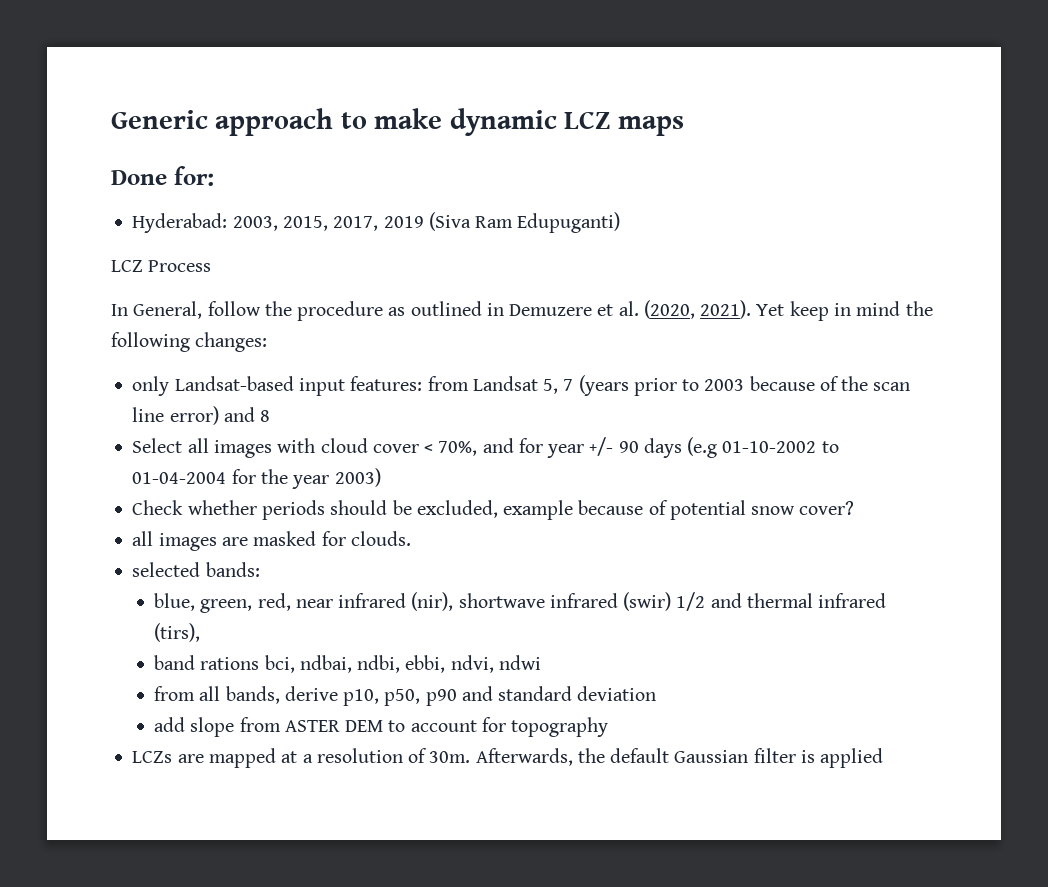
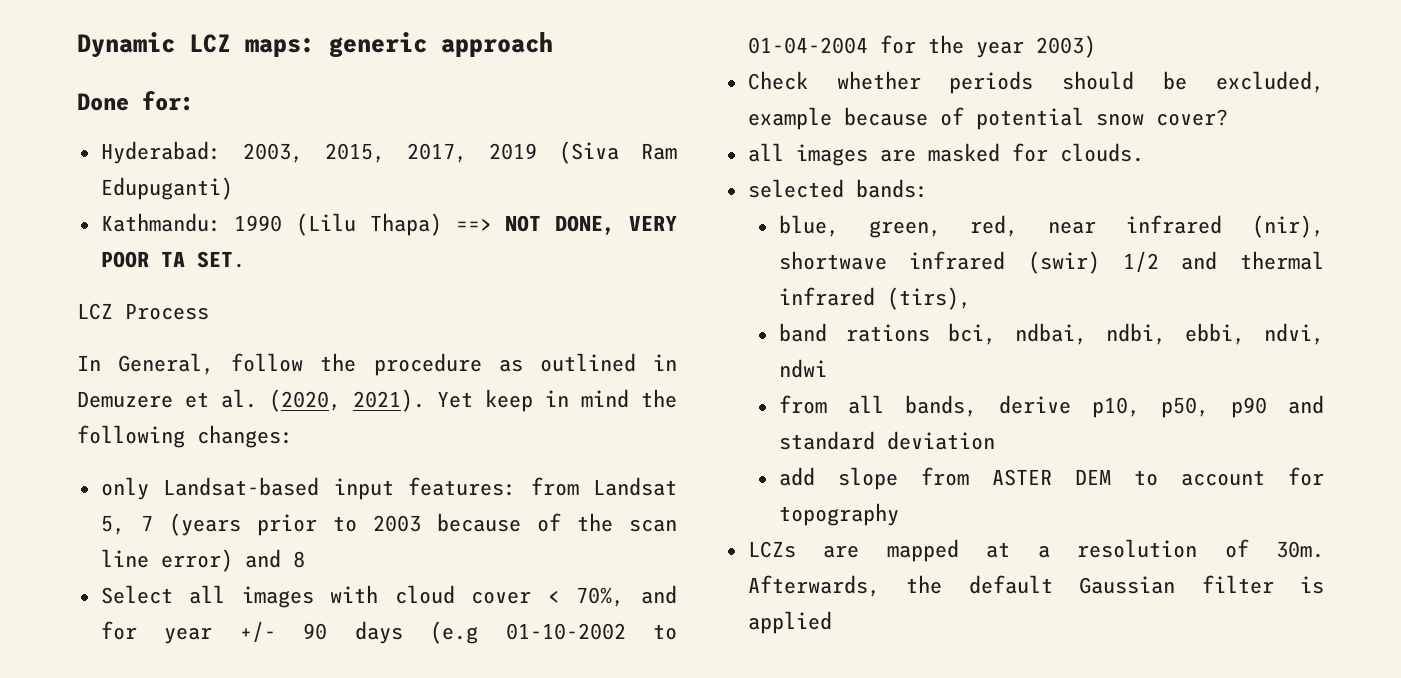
- Generic approach to make dynamic LCZ maps
+ Dynamic LCZ maps: generic approach
+ Kathmandu: 1990 (Lilu Thapa) ==> NOT DONE, VERY POOR TA SET.

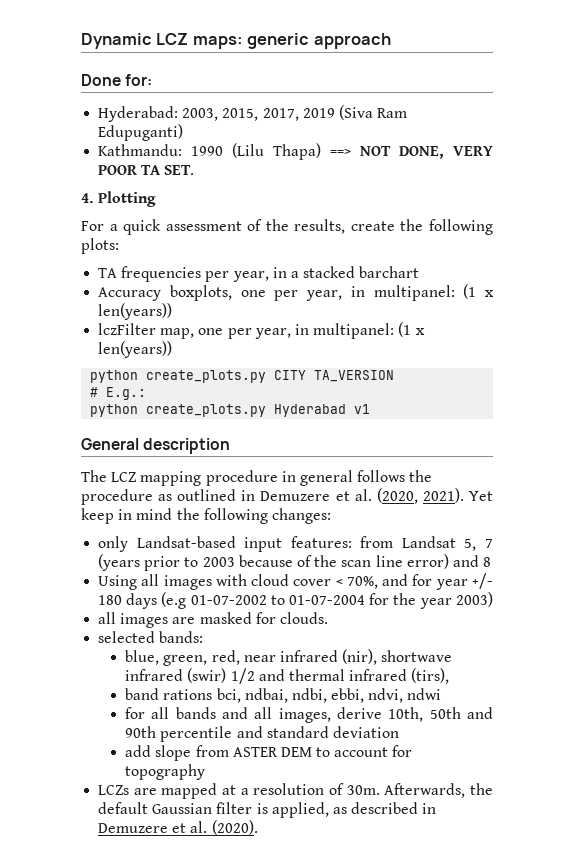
- LCZ Process
- In General, follow the procedure as outlined in Demuzere et al. (2020, 2021).
+ 4. Plotting
+ For a quick assessment of the results, create the following plots:
+ TA frequencies per year, in a stacked barchart
+ Accuracy boxplots, one per year, in multipanel: (1 x len(years))
+ lczFilter map, one per year, in multipanel: (1 x len(years))
+ python create_plots.py CITY TA_VERSION
+ # E.g.:
+ python create_plots.py Hyderabad v1
+ General description
+ The LCZ mapping procedure in general follows the procedure as outlined in Demuzere et al. (2020, 2021).
- Select all images with cloud cover < 70%, and for year +/- 90 days (e.g 01-10-2002 to 01-04-2004 for the year 2003)
+ Using all images with cloud cover < 70%, and for year +/- 180 days (e.g 01-07-2002 to 01-07-2004 for the year 2003)
- Check whether periods should be excluded, example because of potential snow cover?
- from all bands, derive p10, p50, p90 and standard deviation
+ for all bands and all images, derive 10th, 50th and 90th percentile and standard deviation
- Afterwards, the default Gaussian filter is applied
+ Afterwards, the default Gaussian filter is applied, as described in Demuzere et al. (2020).

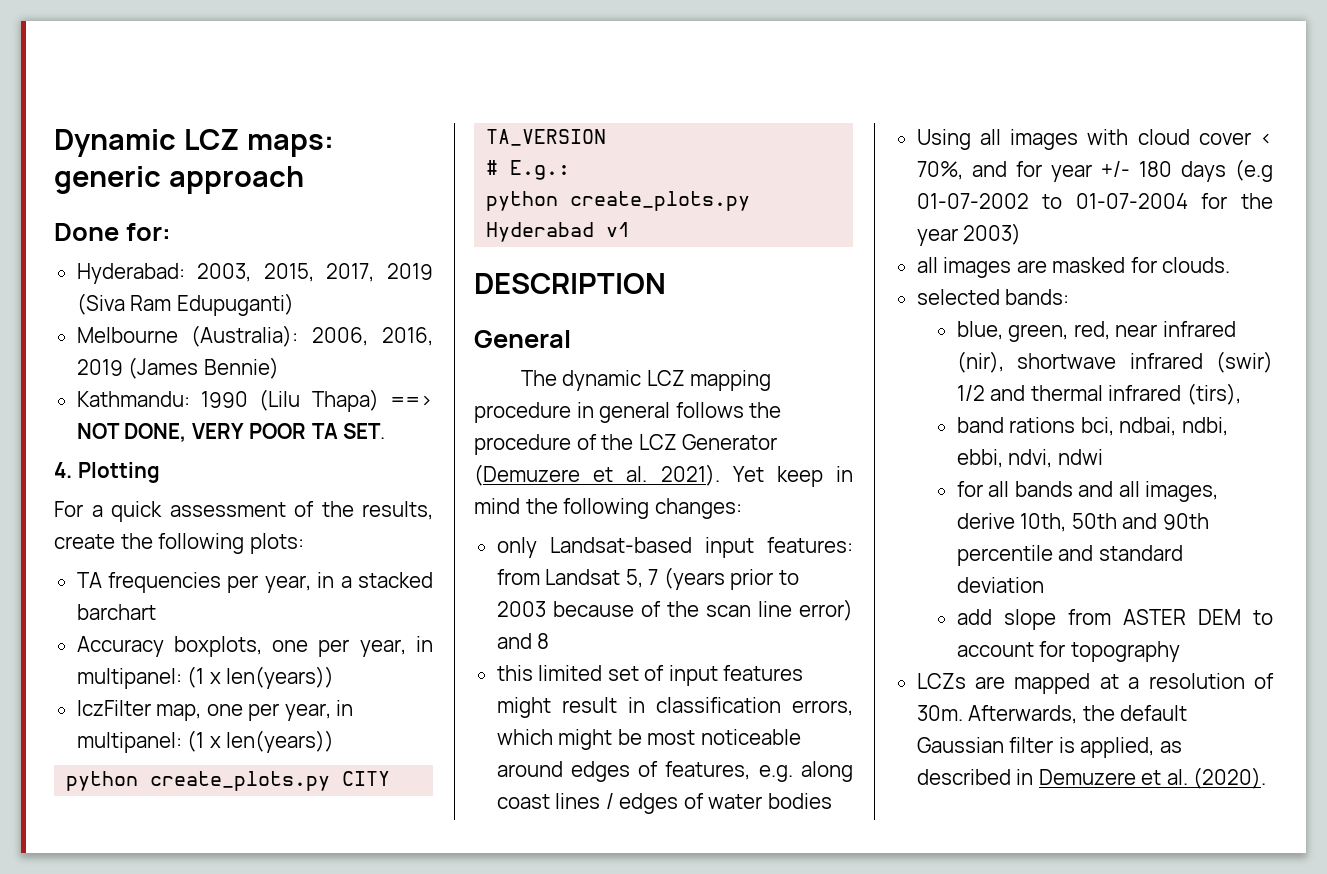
+ Melbourne (Australia): 2006, 2016, 2019 (James Bennie)
+ DESCRIPTION
- General description
+ General
- The LCZ mapping procedure in general follows the procedure as outlined in Demuzere et al. (2020, 2021).
+ The dynamic LCZ mapping procedure in general follows the procedure of the LCZ Generator (Demuzere et al. 2021).
+ this limited set of input features might result in classification errors, which might be most noticeable around edges of features, e.g. along coast lines / edges of water bodies

